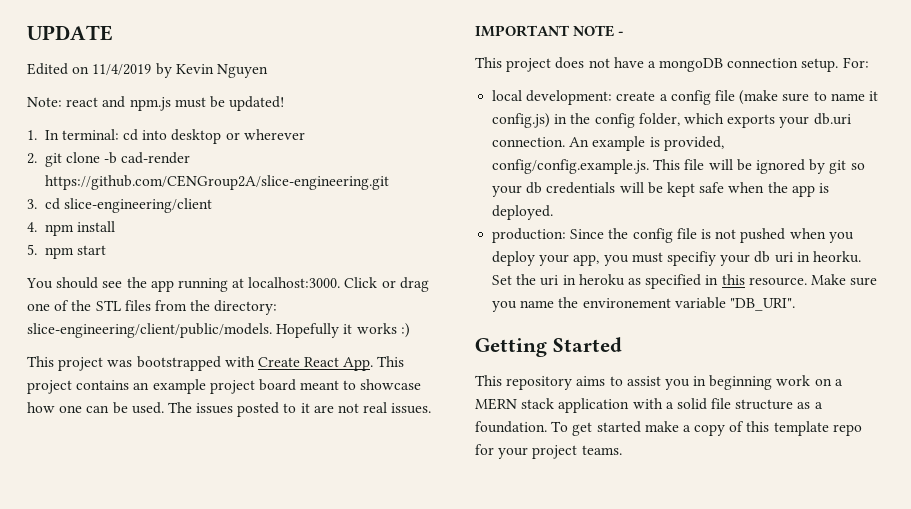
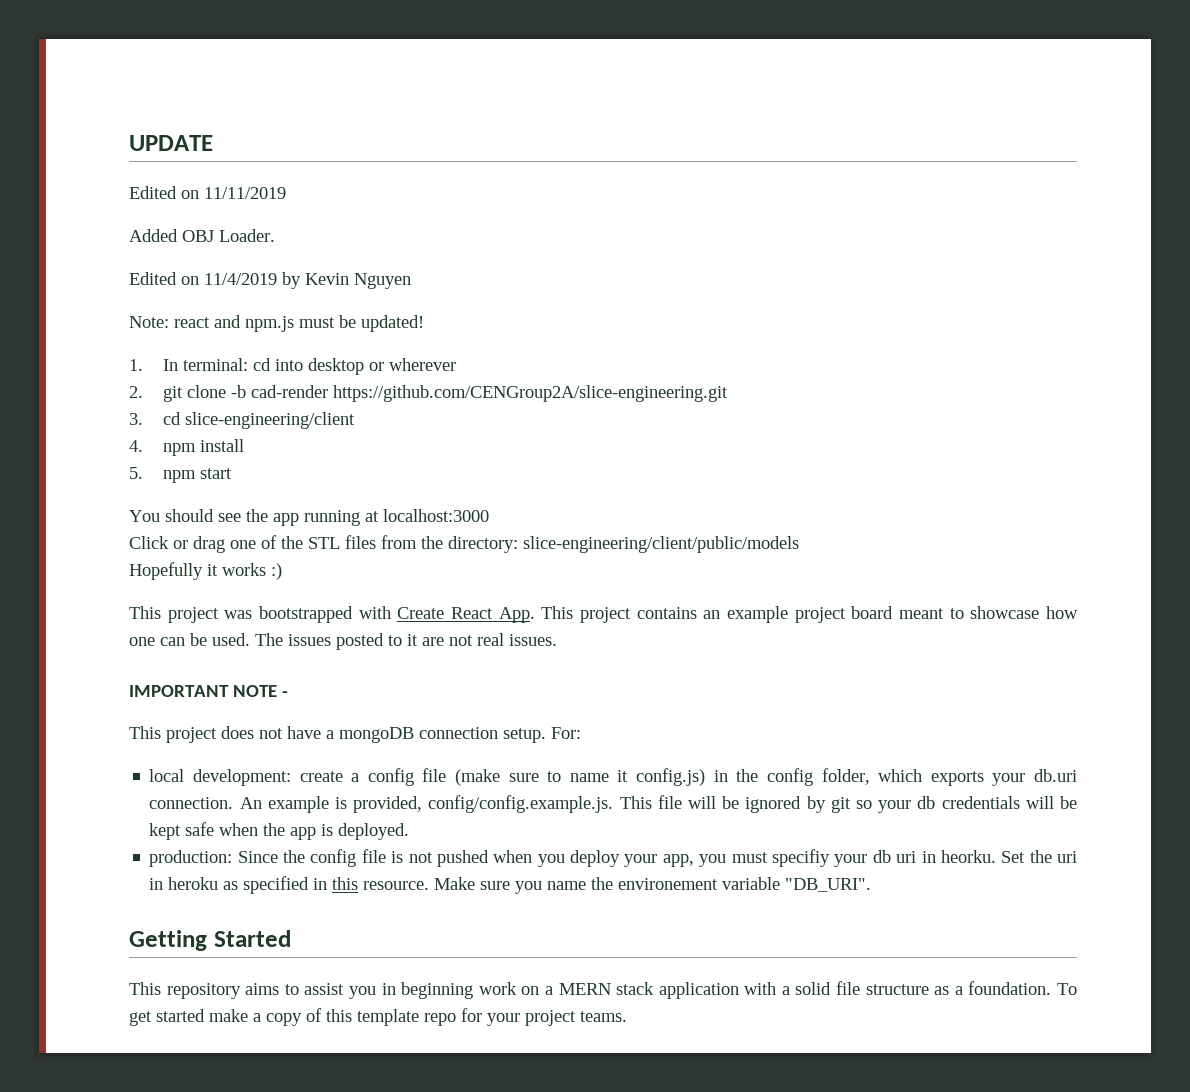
+ Edited on 11/11/2019
+ Added OBJ Loader.
- You should see the app running at localhost:3000. Click or drag one of the STL files from the directory: slice-engineering/client/public/models. Hopefully it works :)
+ You should see the app running at localhost:3000
+ Click or drag one of the STL files from the directory: slice-engineering/client/public/models
+ Hopefully it works :)

